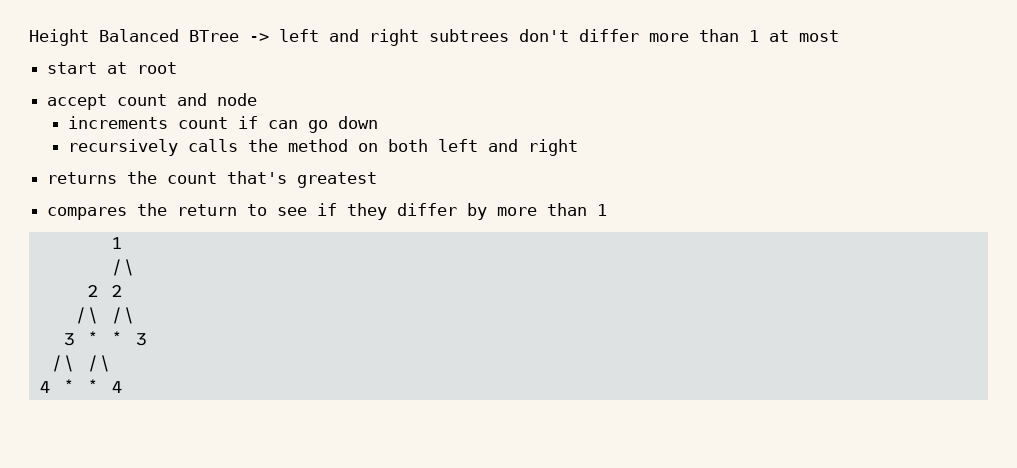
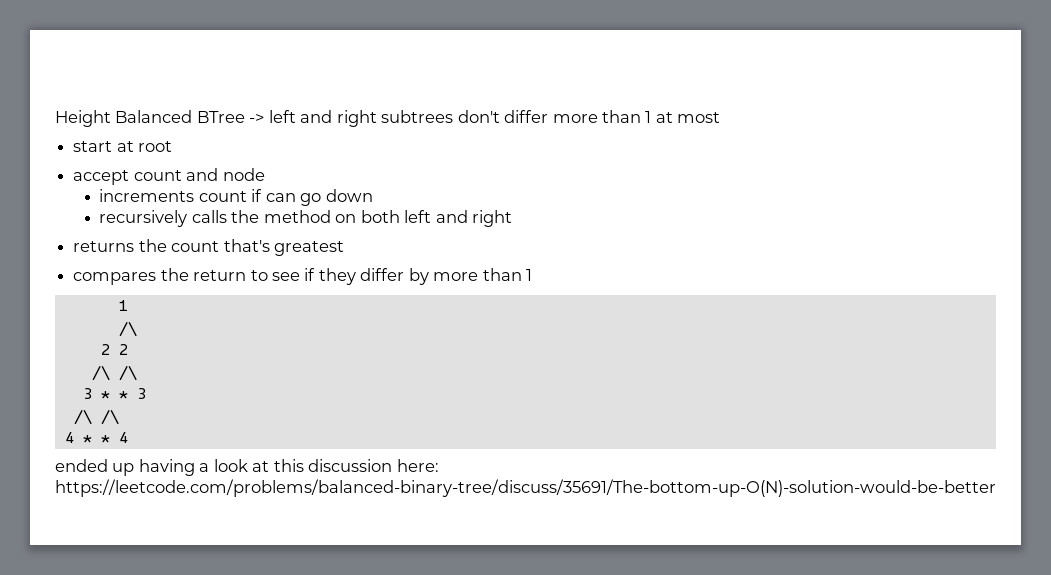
+ ended up having a look at this discussion here: https://leetcode.com/problems/balanced-binary-tree/discuss/35691/The-bottom-up-O(N)-solution-would-be-better

